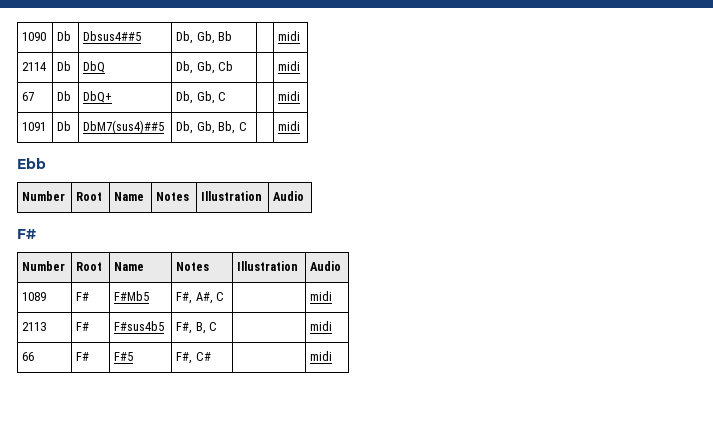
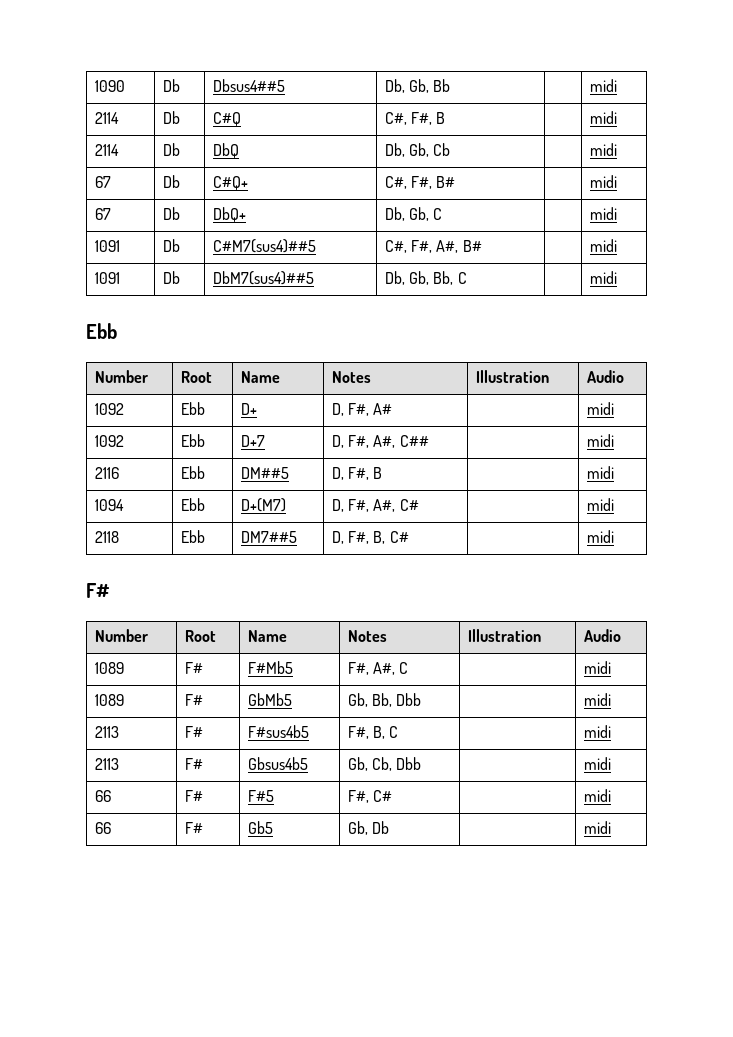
+ 2114 | Db | C#Q | C#, F#, B | | midi
+ 67 | Db | C#Q+ | C#, F#, B# | | midi
+ 1091 | Db | C#M7(sus4)##5 | C#, F#, A#, B# | | midi
+ 1092 | Ebb | D+ | D, F#, A# | | midi
+ 1092 | Ebb | D+7 | D, F#, A#, C## | | midi
+ 2116 | Ebb | DM##5 | D, F#, B | | midi
+ 1094 | Ebb | D+(M7) | D, F#, A#, C# | | midi
+ 2118 | Ebb | DM7##5 | D, F#, B, C# | | midi
+ 1089 | F# | GbMb5 | Gb, Bb, Dbb | | midi
+ 2113 | F# | Gbsus4b5 | Gb, Cb, Dbb | | midi
+ 66 | F# | Gb5 | Gb, Db | | midi

